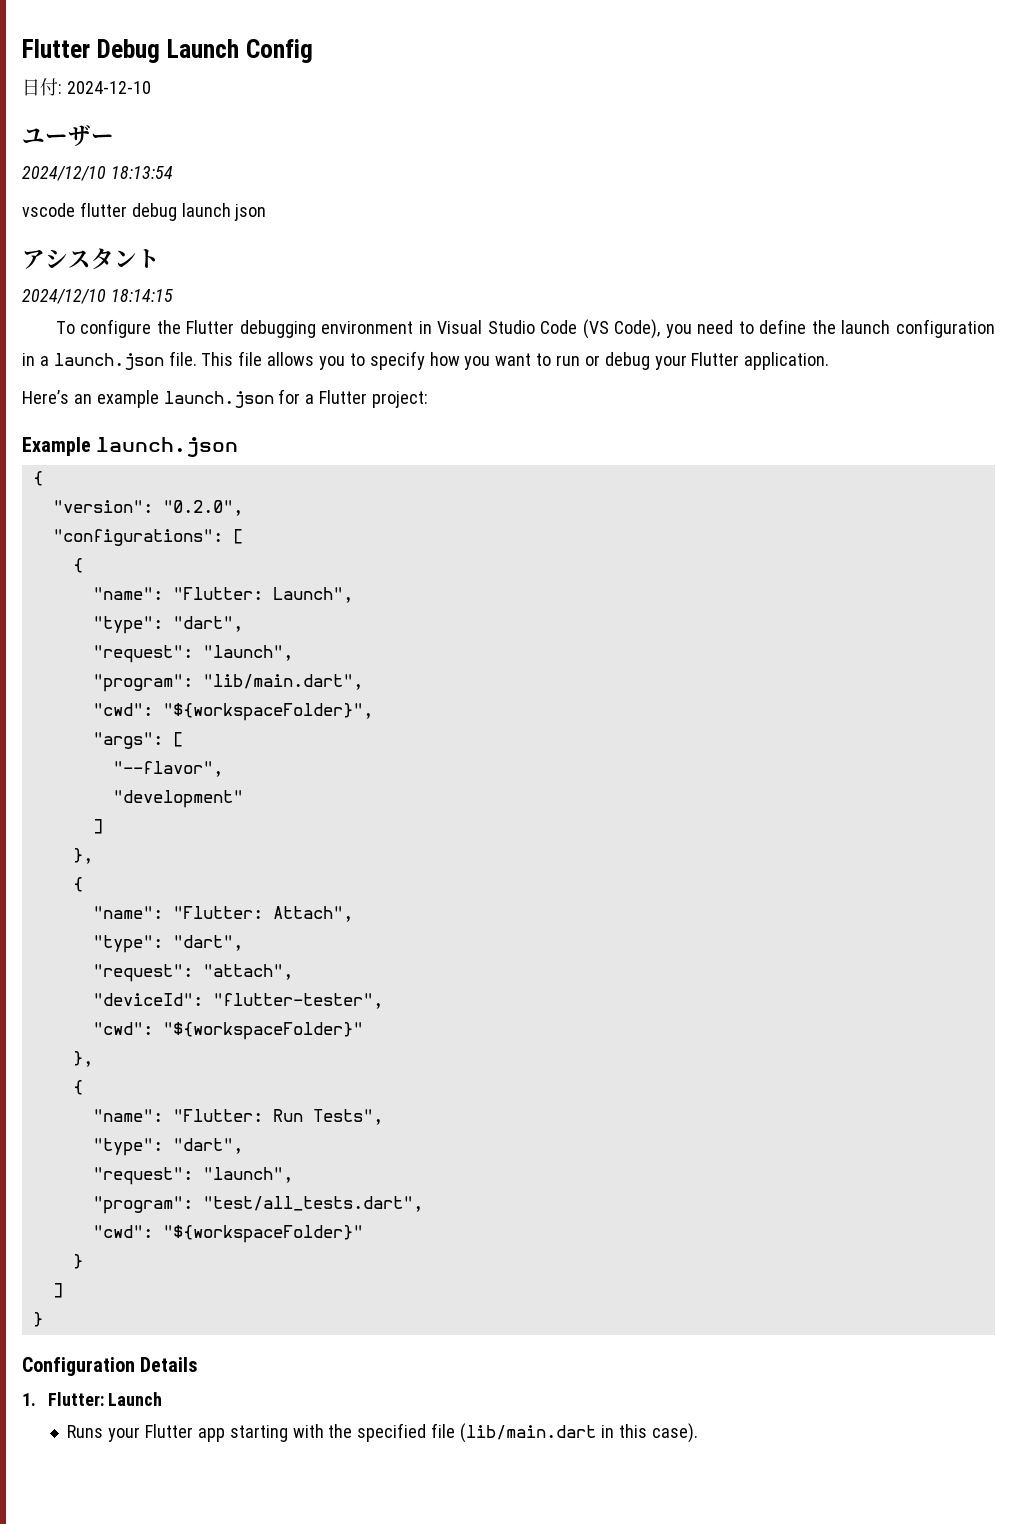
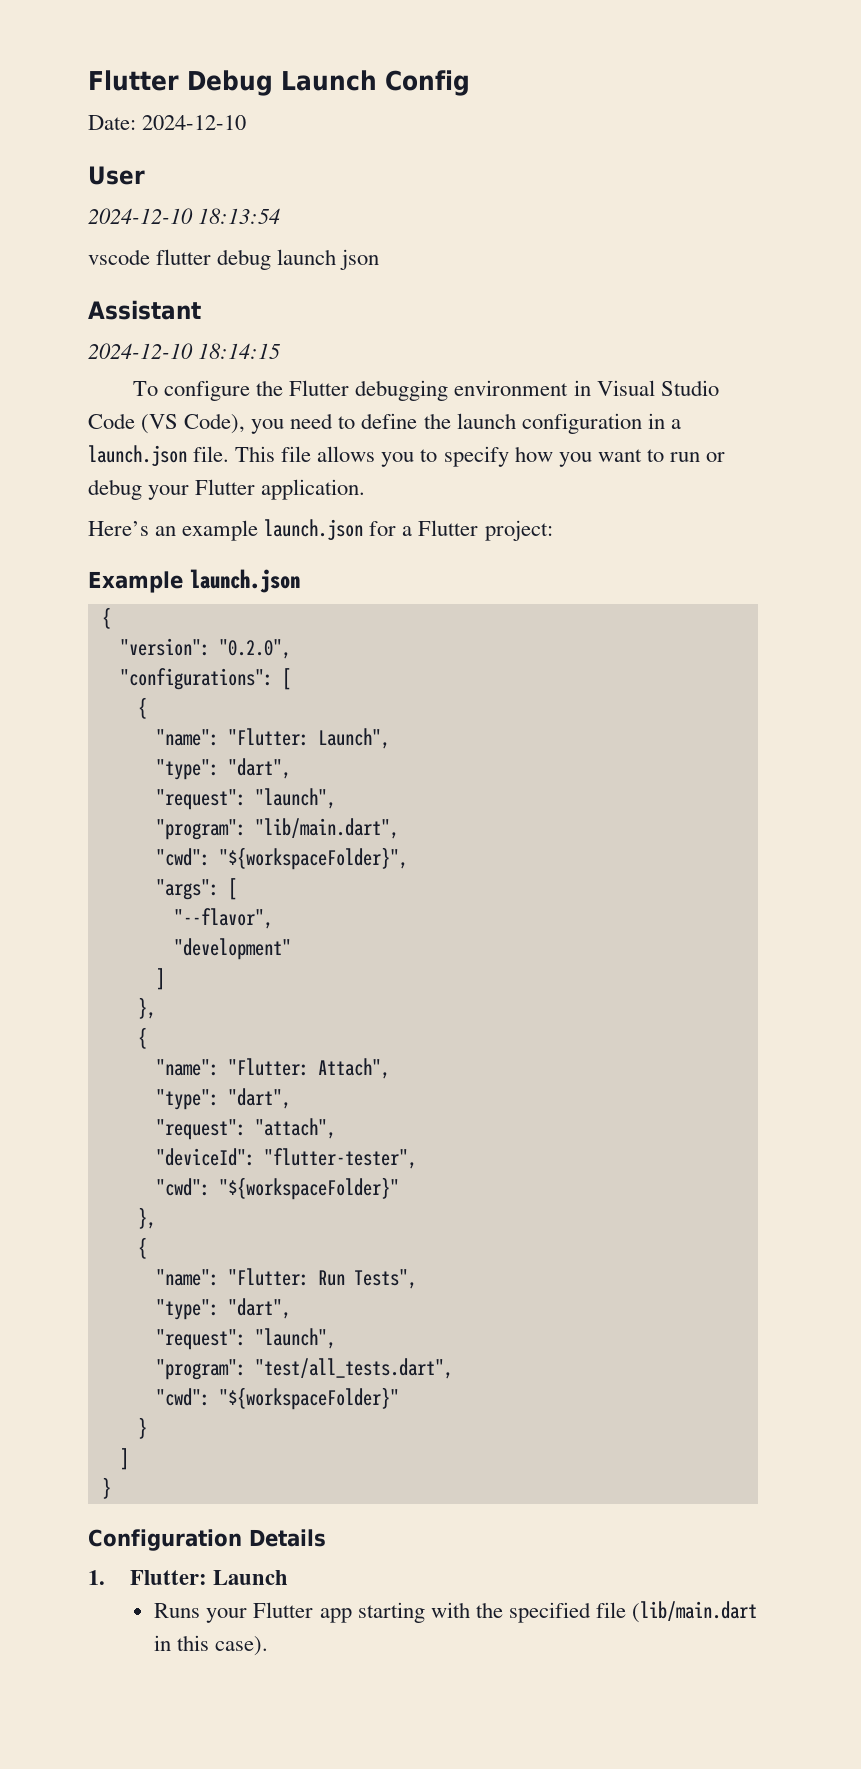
- 日付: 2024-12-10
+ Date: 2024-12-10
- ユーザー
- 2024/12/10 18:13:54
+ User
+ 2024-12-10 18:13:54
- アシスタント
- 2024/12/10 18:14:15
+ Assistant
+ 2024-12-10 18:14:15

